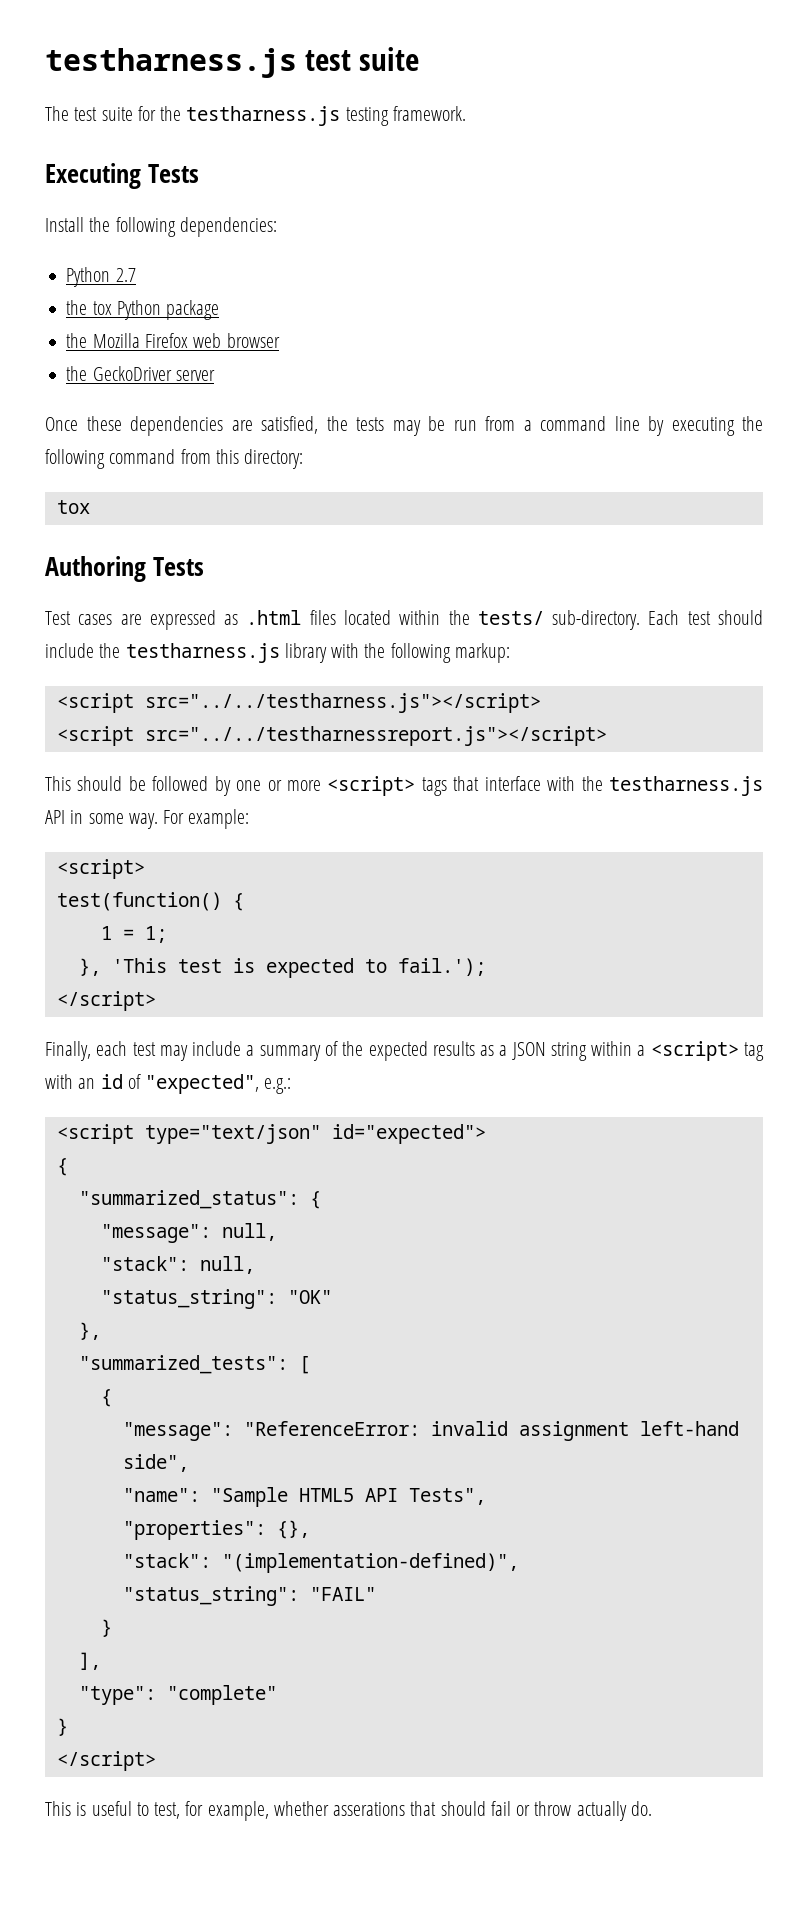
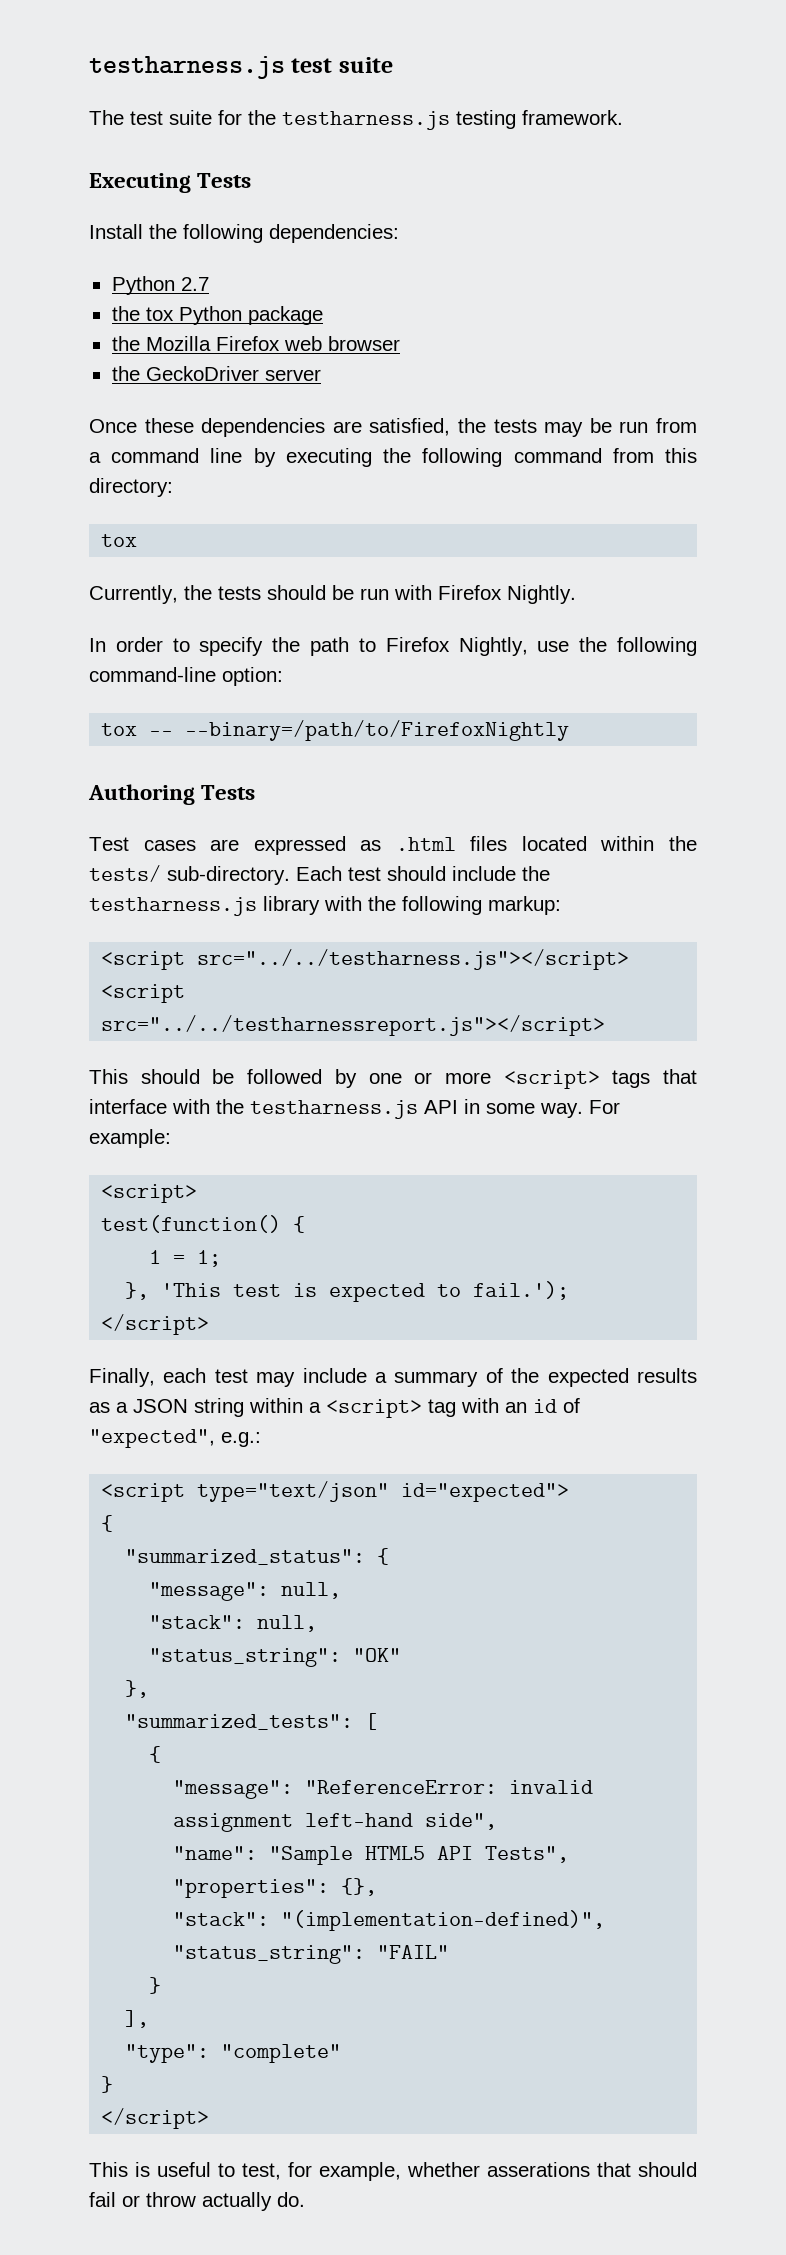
+ Currently, the tests should be run with Firefox Nightly.
+ In order to specify the path to Firefox Nightly, use the following command-line option:
+ tox -- --binary=/path/to/FirefoxNightly

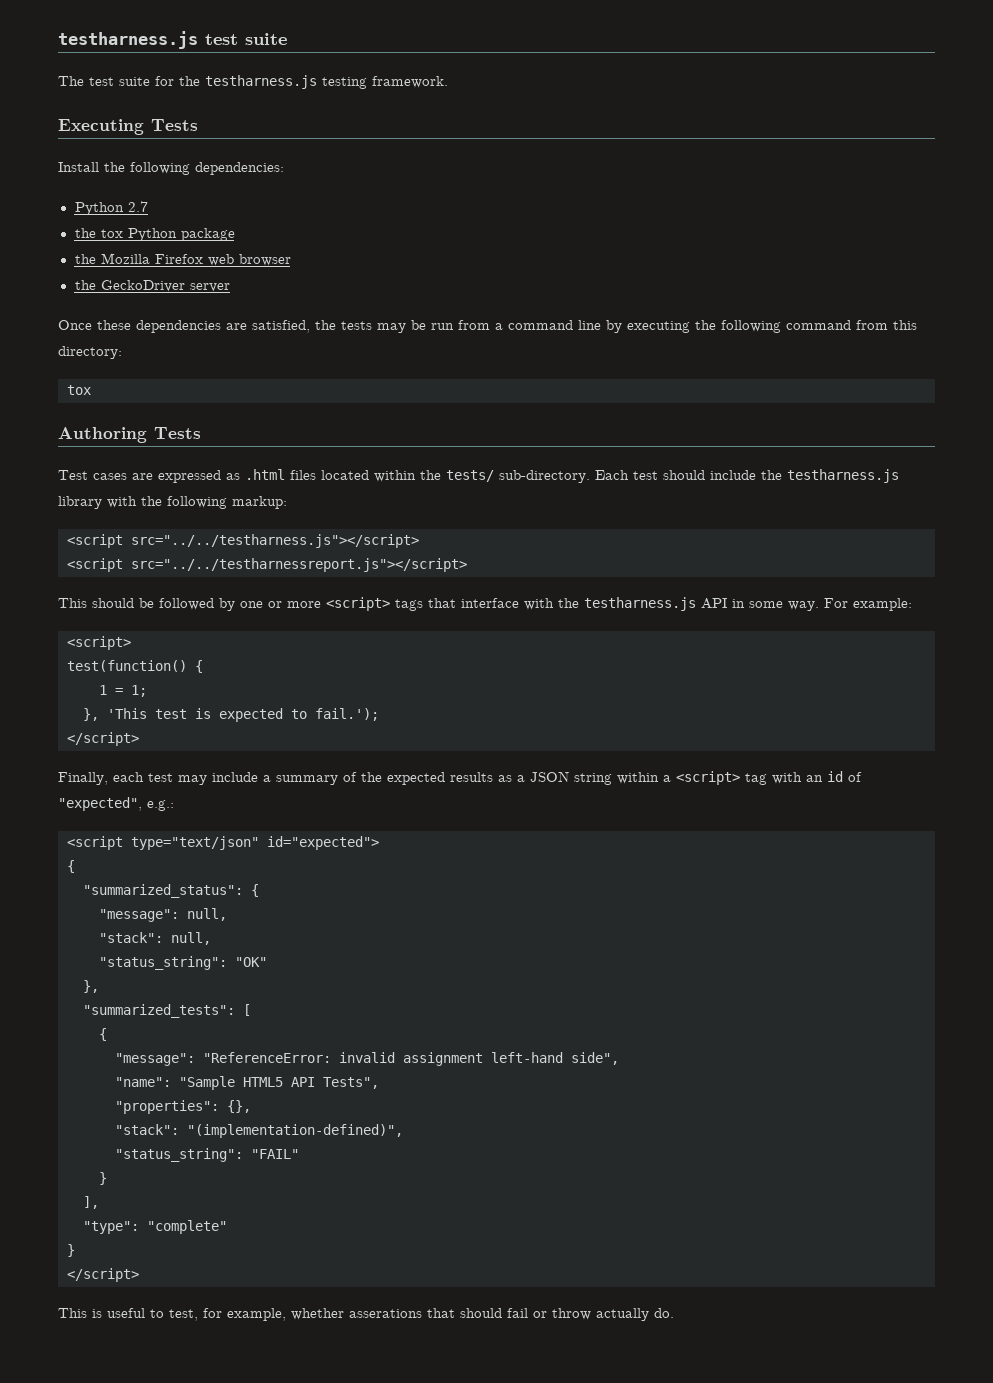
- Currently, the tests should be run with Firefox Nightly.
- In order to specify the path to Firefox Nightly, use the following command-line option:
- tox -- --binary=/path/to/FirefoxNightly

